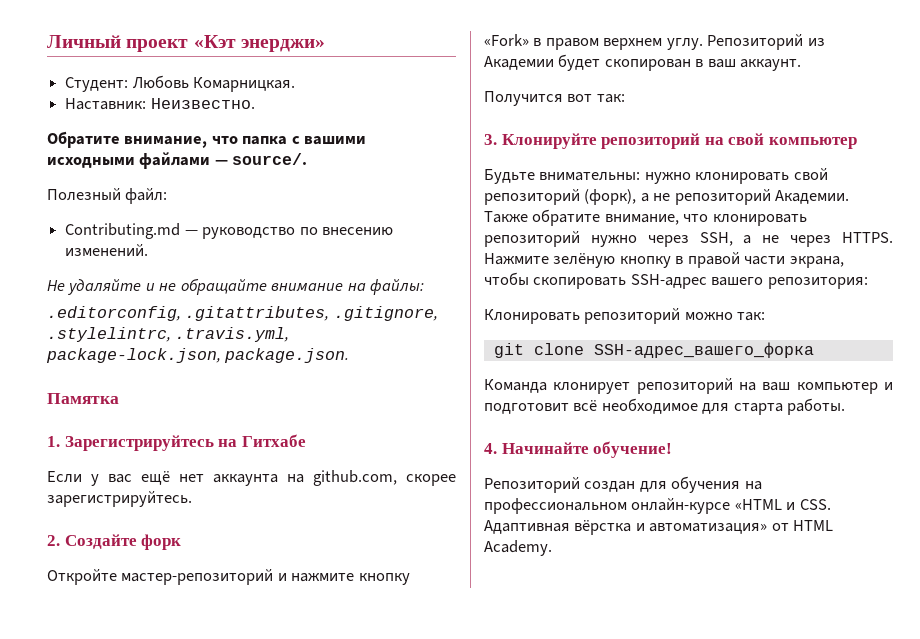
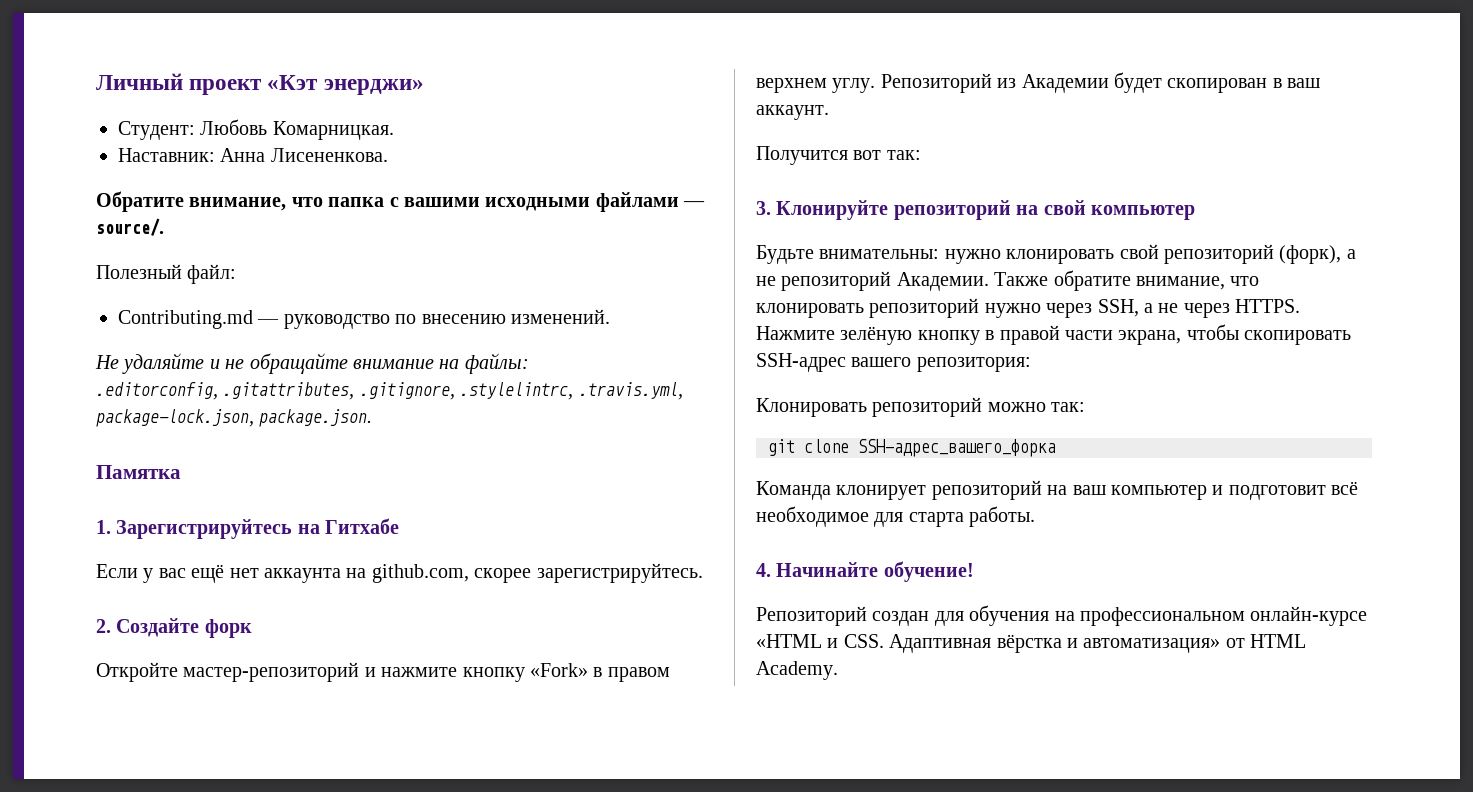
- Наставник: Неизвестно.
+ Наставник: Анна Лисененкова.

